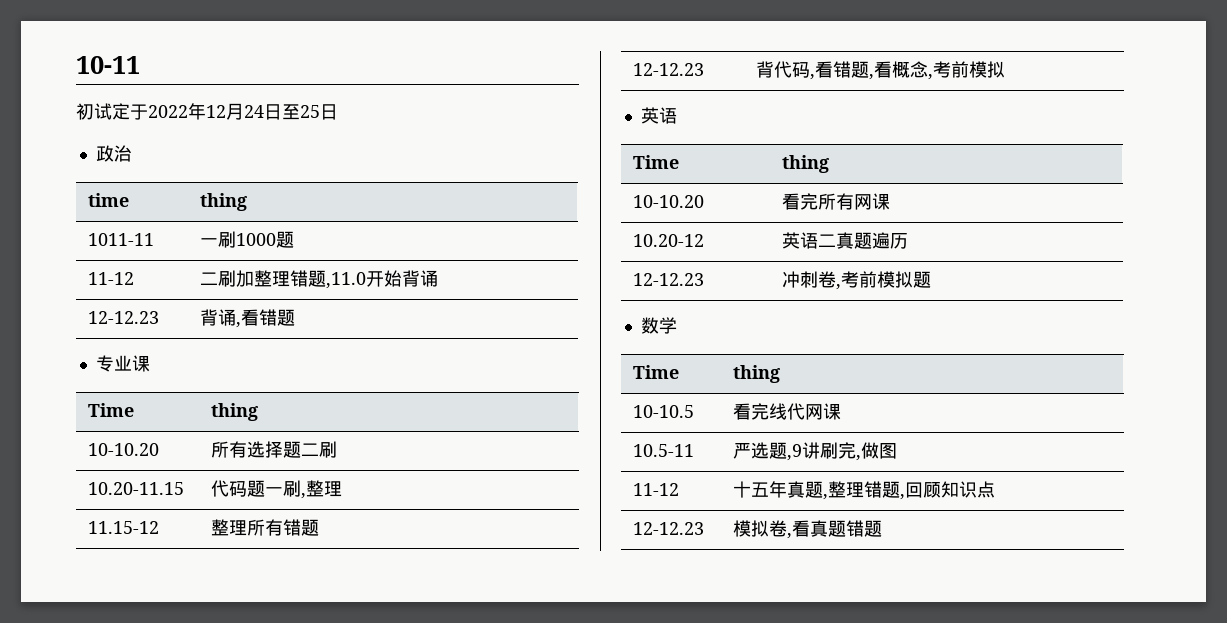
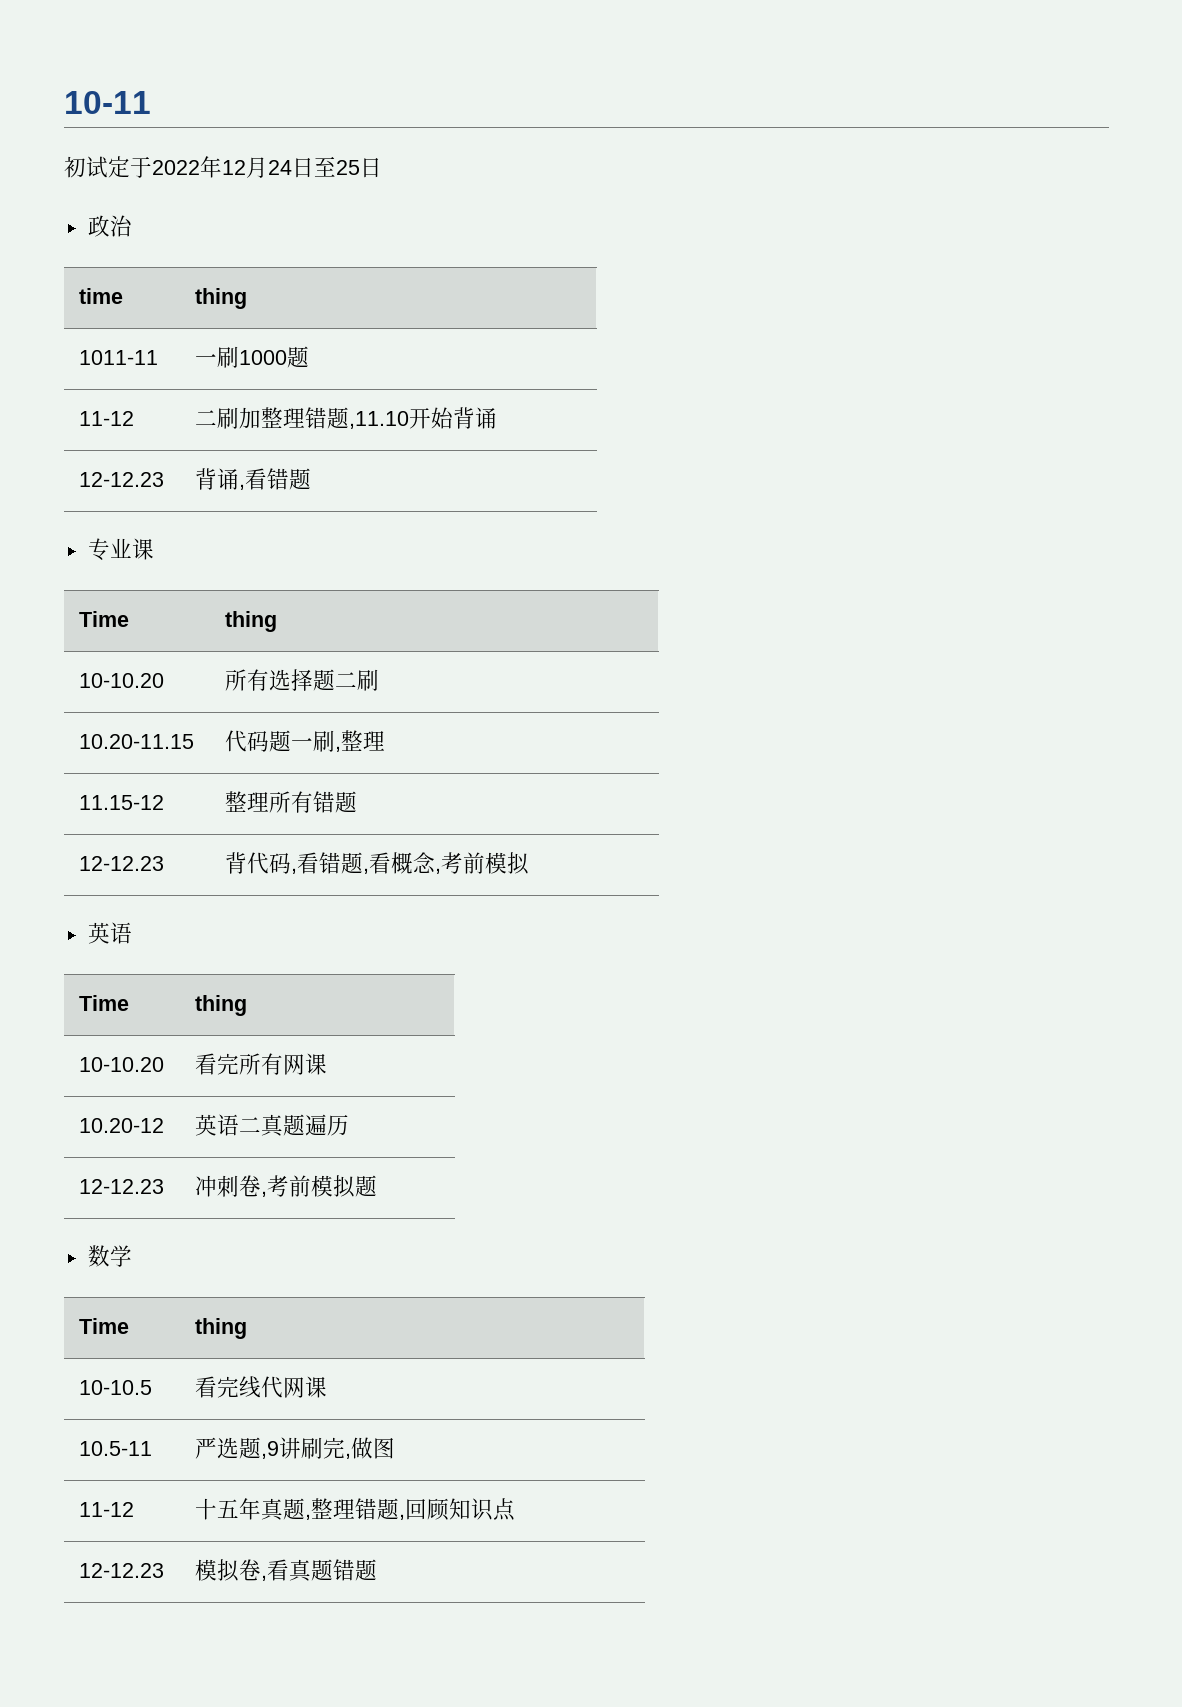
- 11-12 | 二刷加整理错题,11.0开始背诵
+ 11-12 | 二刷加整理错题,11.10开始背诵

